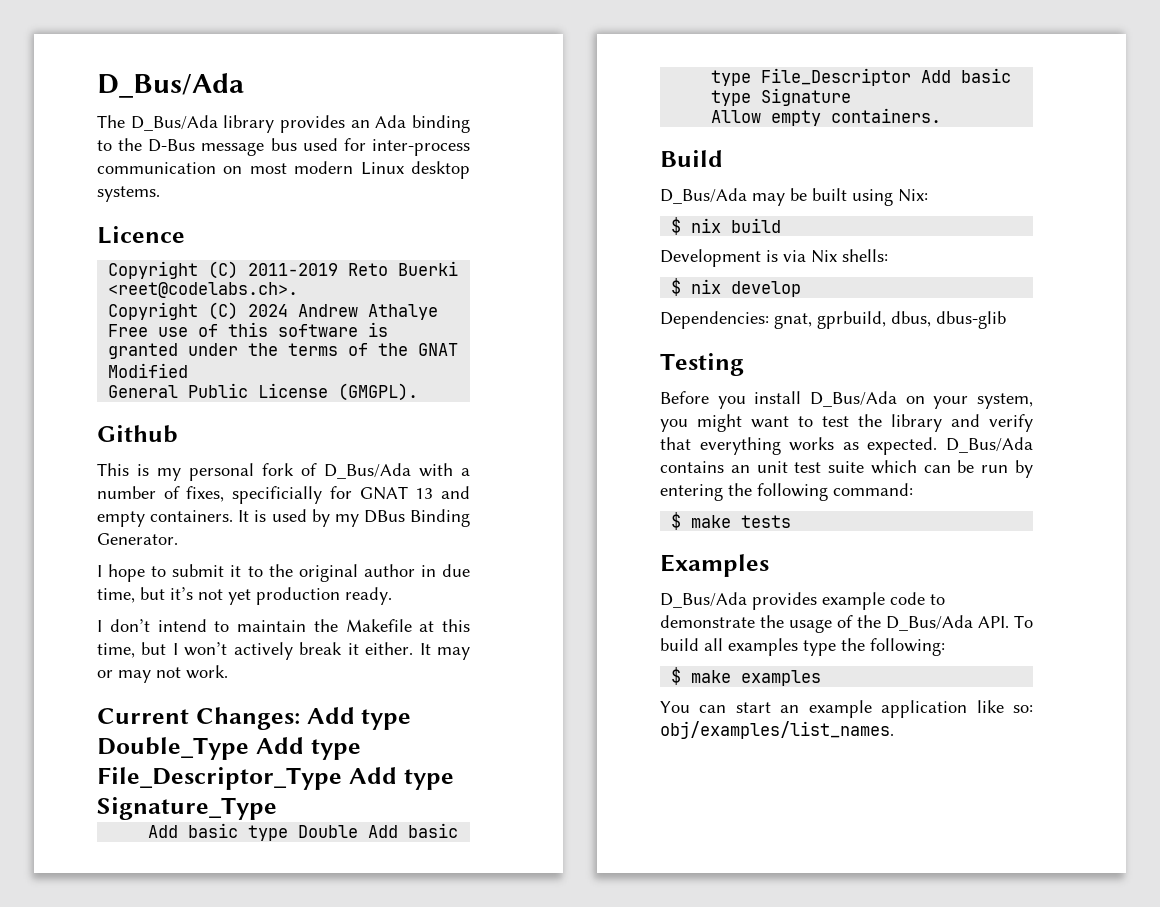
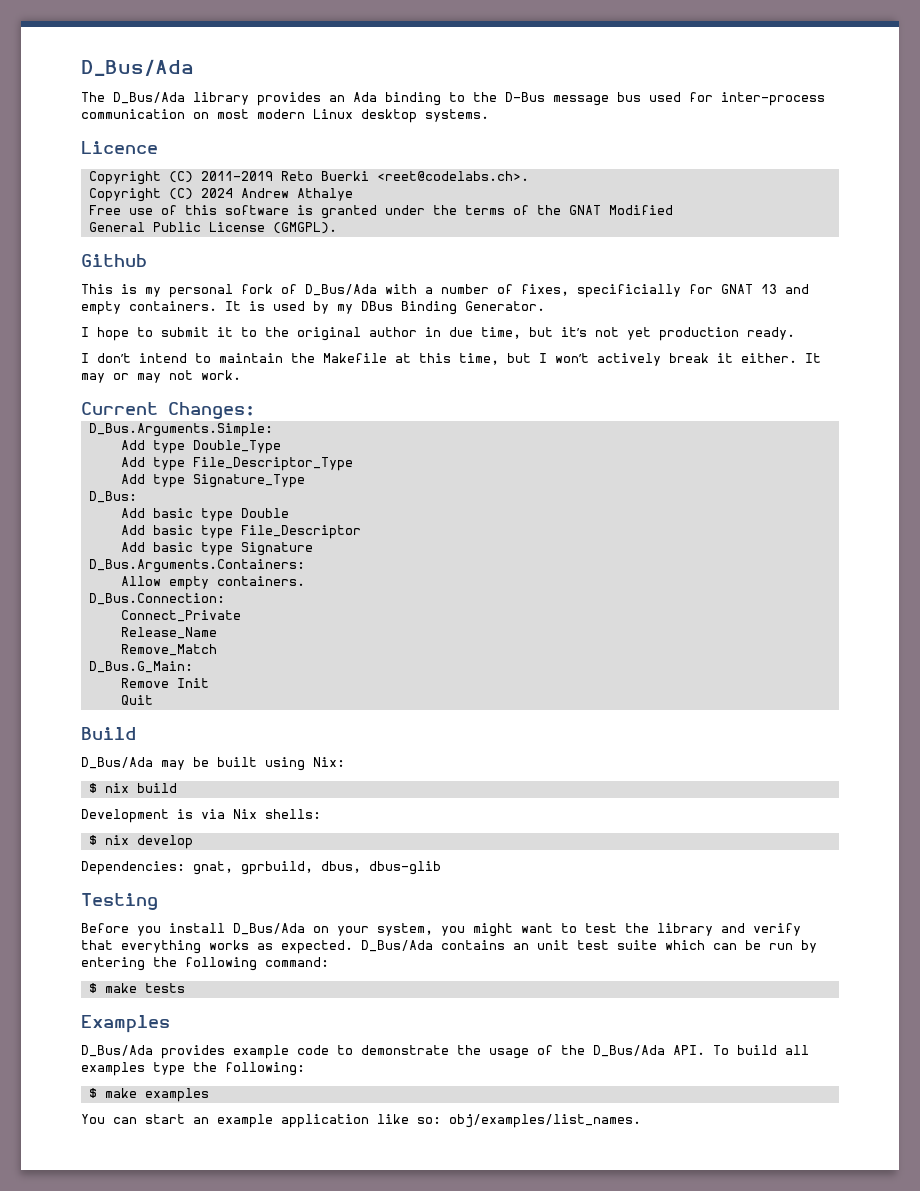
- Current Changes: Add type Double_Type Add type File_Descriptor_Type Add type Signature_Type
+ Current Changes:
+ D_Bus.Arguments.Simple:
+ Add type Double_Type
+ Add type File_Descriptor_Type
+ Add type Signature_Type
+ D_Bus:
- Add basic type Double Add basic type File_Descriptor Add basic type Signature
+ Add basic type Double
+ Add basic type File_Descriptor
+ Add basic type Signature
+ D_Bus.Arguments.Containers:
+ D_Bus.Connection:
+ Connect_Private
+ Release_Name
+ Remove_Match
+ D_Bus.G_Main:
+ Remove Init
+ Quit

